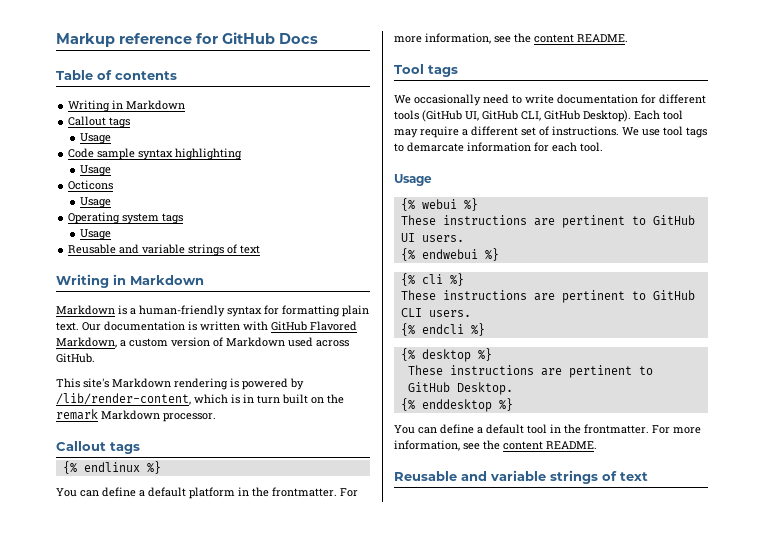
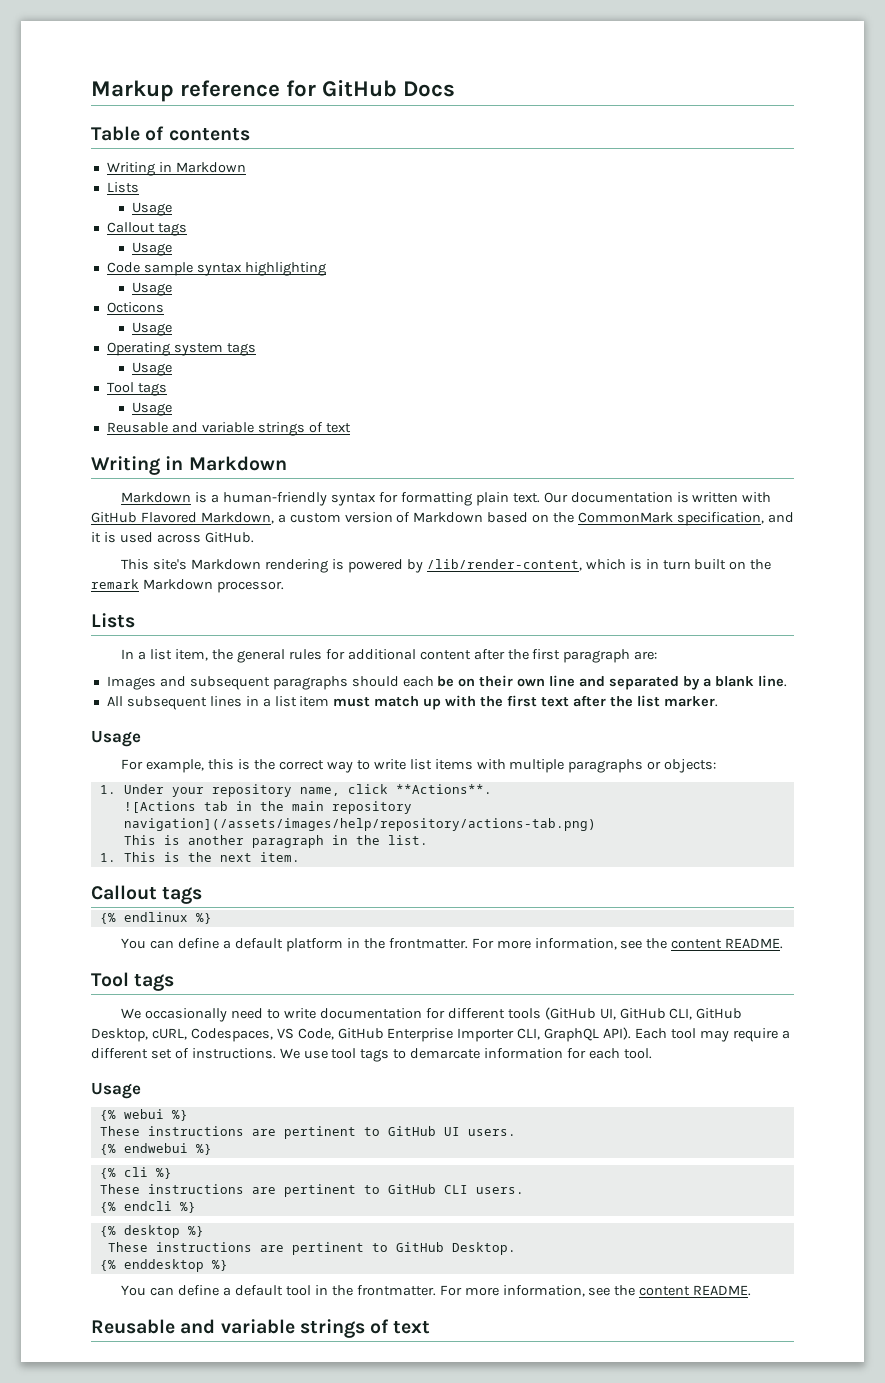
  Table of contents
  Writing in Markdown
+ Lists
+ Usage
  Operating system tags
+ Usage
+ Tool tags
- Our documentation is written with GitHub Flavored Markdown, a custom version of Markdown used across GitHub.
+ Our documentation is written with GitHub Flavored Markdown, a custom version of Markdown based on the CommonMark specification, and it is used across GitHub.
  This site's Markdown rendering is powered by /lib/render-content, which is in turn built on the remark Markdown processor.
+ Lists
+ In a list item, the general rules for additional content after the first paragraph are:
+ Images and subsequent paragraphs should each be on their own line and separated by a blank line.
+ All subsequent lines in a list item must match up with the first text after the list marker.
+ Usage
+ For example, this is the correct way to write list items with multiple paragraphs or objects:
+ 1. Under your repository name, click **Actions**.
+ ![Actions tab in the main repository navigation](/assets/images/help/repository/actions-tab.png)
+ This is another paragraph in the list.
+ 1. This is the next item.
- We occasionally need to write documentation for different tools (GitHub UI, GitHub CLI, GitHub Desktop).
+ We occasionally need to write documentation for different tools (GitHub UI, GitHub CLI, GitHub Desktop, cURL, Codespaces, VS Code, GitHub Enterprise Importer CLI, GraphQL API).

